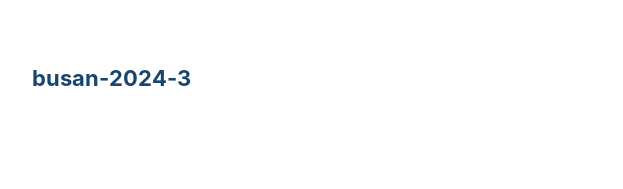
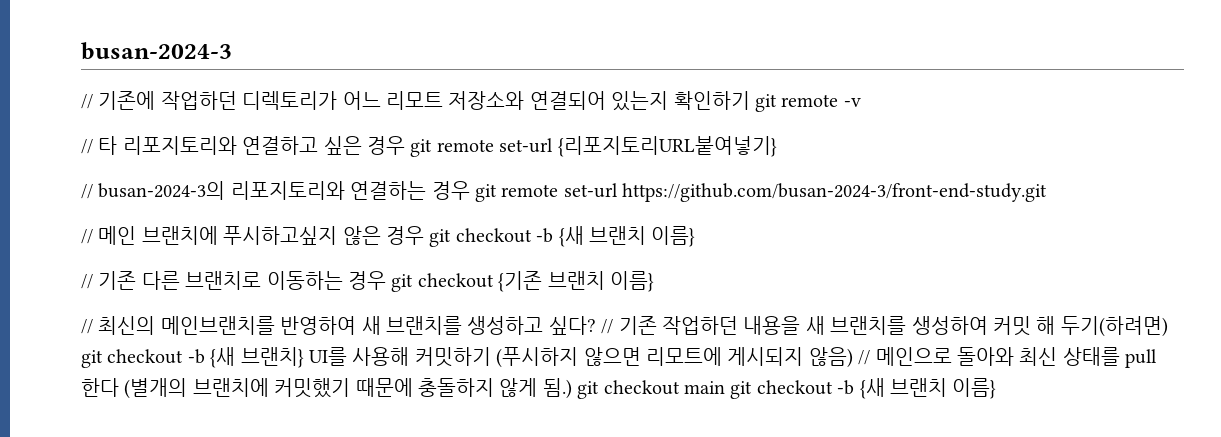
+ // 기존에 작업하던 디렉토리가 어느 리모트 저장소와 연결되어 있는지 확인하기 git remote -v
+ // 타 리포지토리와 연결하고 싶은 경우 git remote set-url {리포지토리URL붙여넣기}
+ // busan-2024-3의 리포지토리와 연결하는 경우 git remote set-url https://github.com/busan-2024-3/front-end-study.git
+ // 메인 브랜치에 푸시하고싶지 않은 경우 git checkout -b {새 브랜치 이름}
+ // 기존 다른 브랜치로 이동하는 경우 git checkout {기존 브랜치 이름}
+ // 최신의 메인브랜치를 반영하여 새 브랜치를 생성하고 싶다? // 기존 작업하던 내용을 새 브랜치를 생성하여 커밋 해 두기(하려면) git checkout -b {새 브랜치} UI를 사용해 커밋하기 (푸시하지 않으면 리모트에 게시되지 않음) // 메인으로 돌아와 최신 상태를 pull 한다 (별개의 브랜치에 커밋했기 때문에 충돌하지 않게 됨.) git checkout main git checkout -b {새 브랜치 이름}

